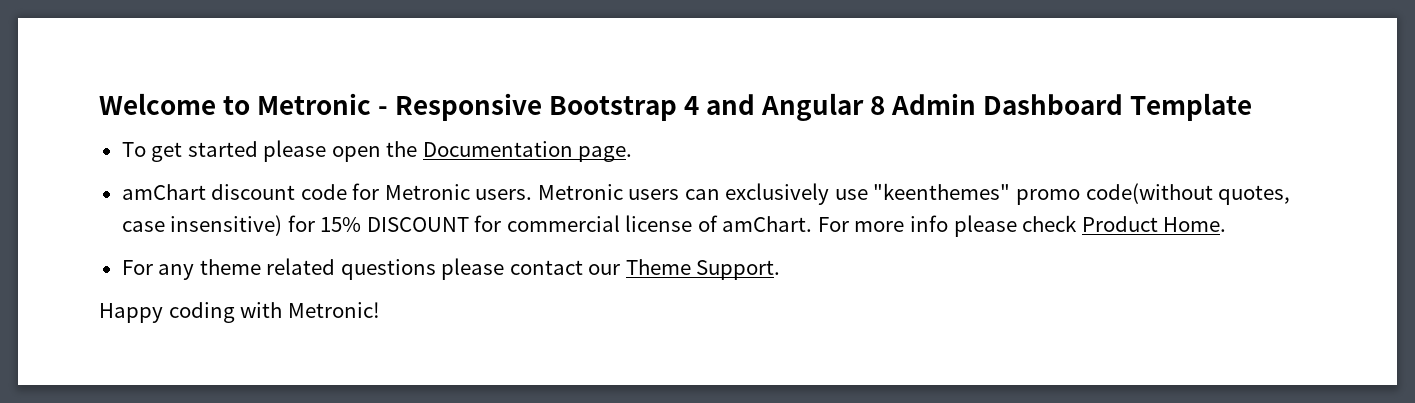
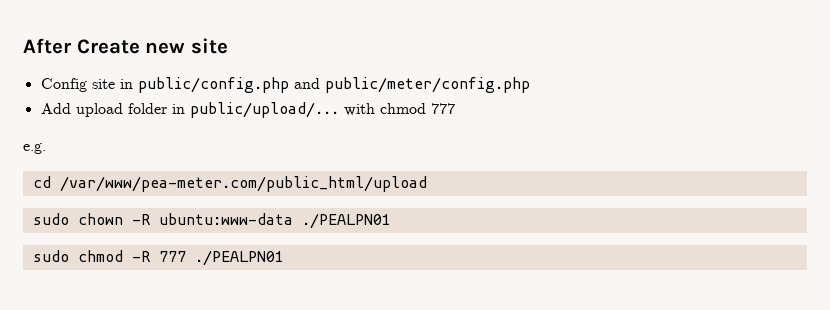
- Welcome to Metronic - Responsive Bootstrap 4 and Angular 8 Admin Dashboard Template
- To get started please open the Documentation page.
- amChart discount code for Metronic users. Metronic users can exclusively use "keenthemes" promo code(without quotes, case insensitive) for 15% DISCOUNT for commercial license of amChart. For more info please check Product Home.
- For any theme related questions please contact our Theme Support.
- Happy coding with Metronic!
+ After Create new site
+ Config site in public/config.php and public/meter/config.php
+ Add upload folder in public/upload/... with chmod 777
+ e.g.
+ cd /var/www/pea-meter.com/public_html/upload
+ sudo chown -R ubuntu:www-data ./PEALPN01
+ sudo chmod -R 777 ./PEALPN01

